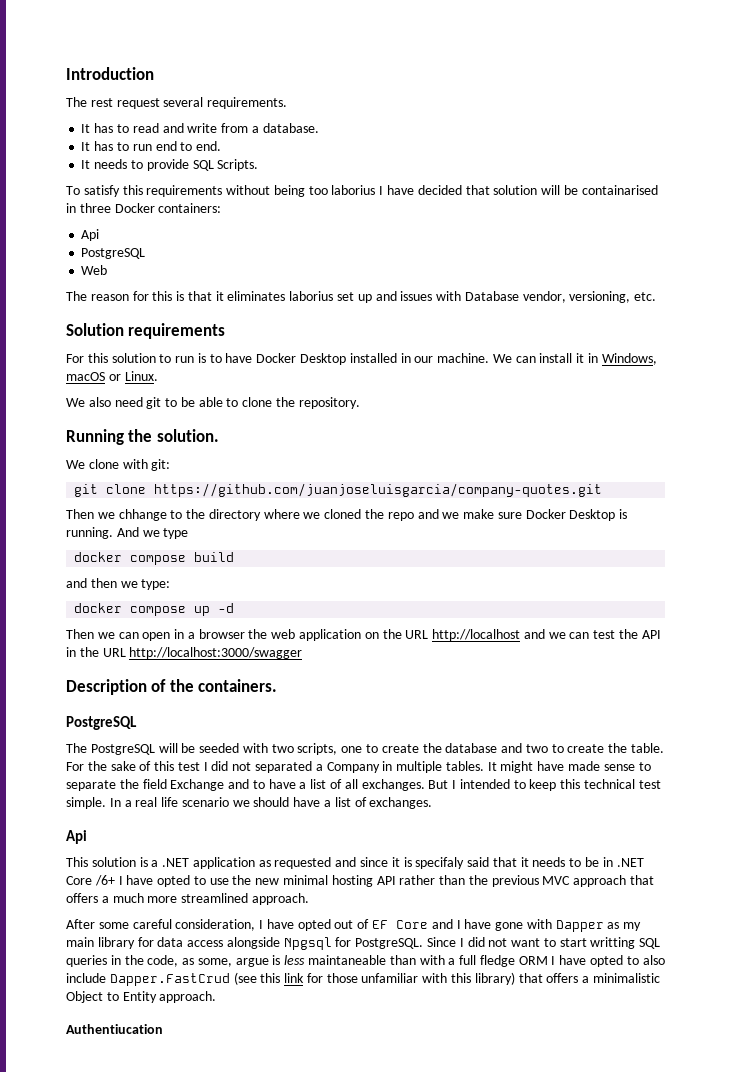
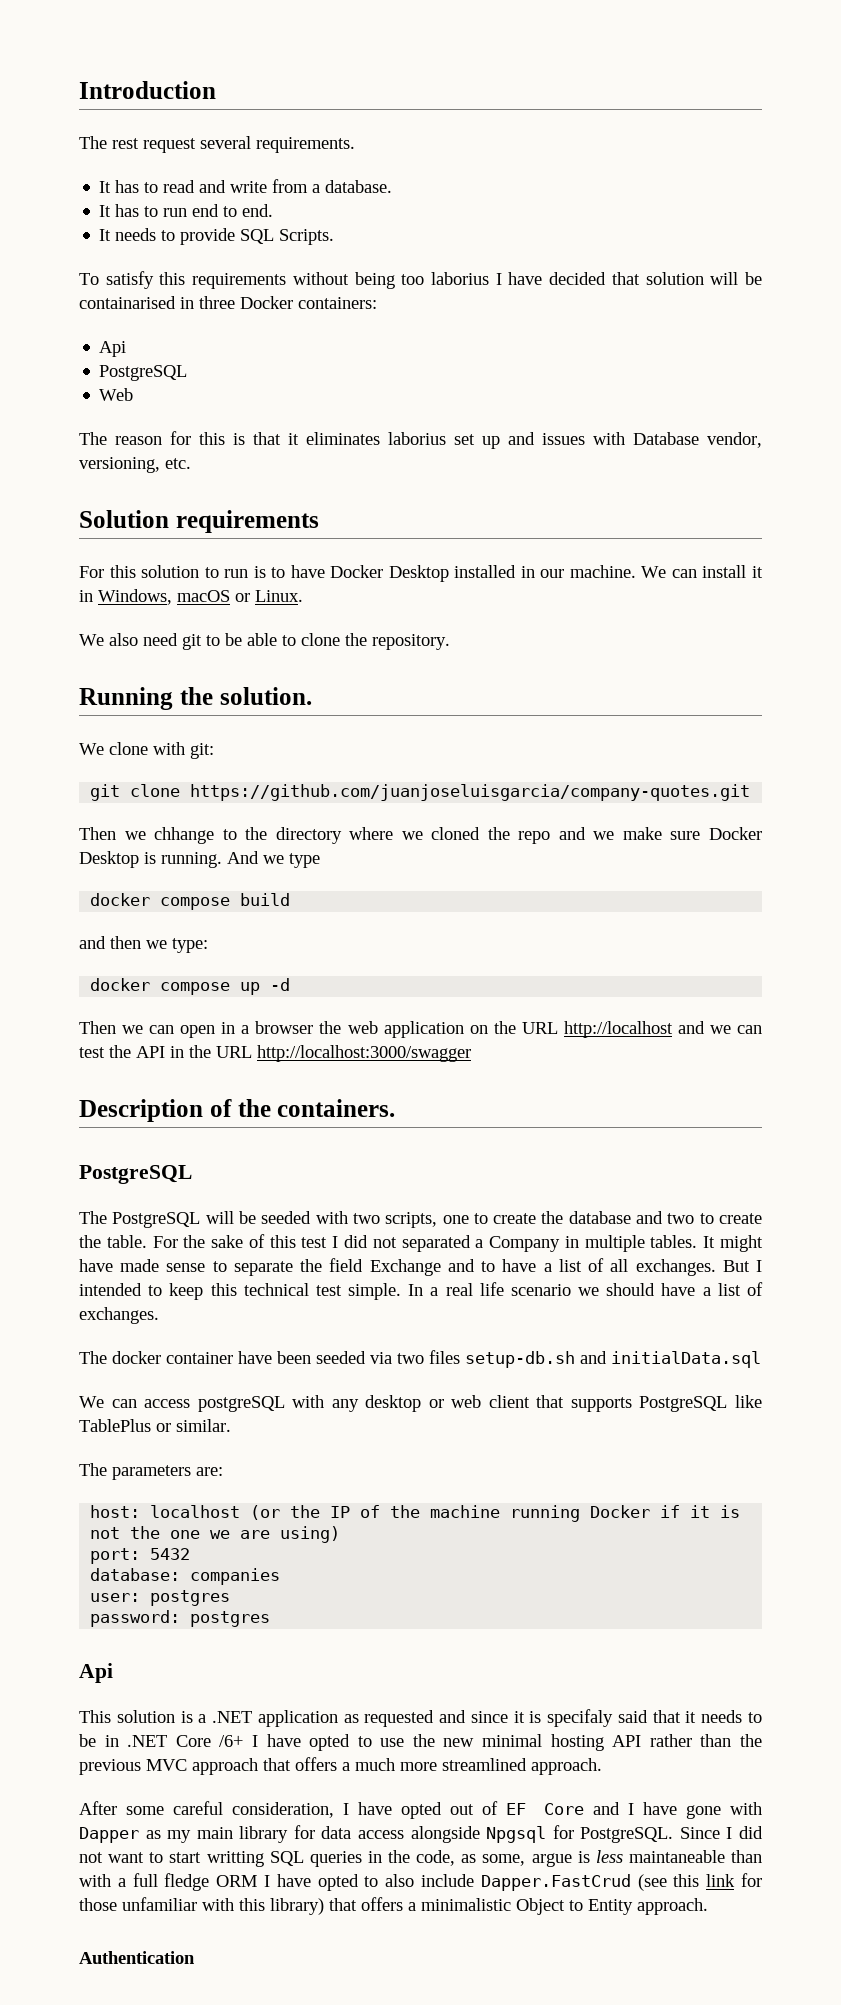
+ The docker container have been seeded via two files setup-db.sh and initialData.sql
+ We can access postgreSQL with any desktop or web client that supports PostgreSQL like TablePlus or similar.
+ The parameters are:
+ host: localhost (or the IP of the machine running Docker if it is not the one we are using)
+ port: 5432
+ database: companies
+ user: postgres
+ password: postgres
- Authentiucation
+ Authentication

